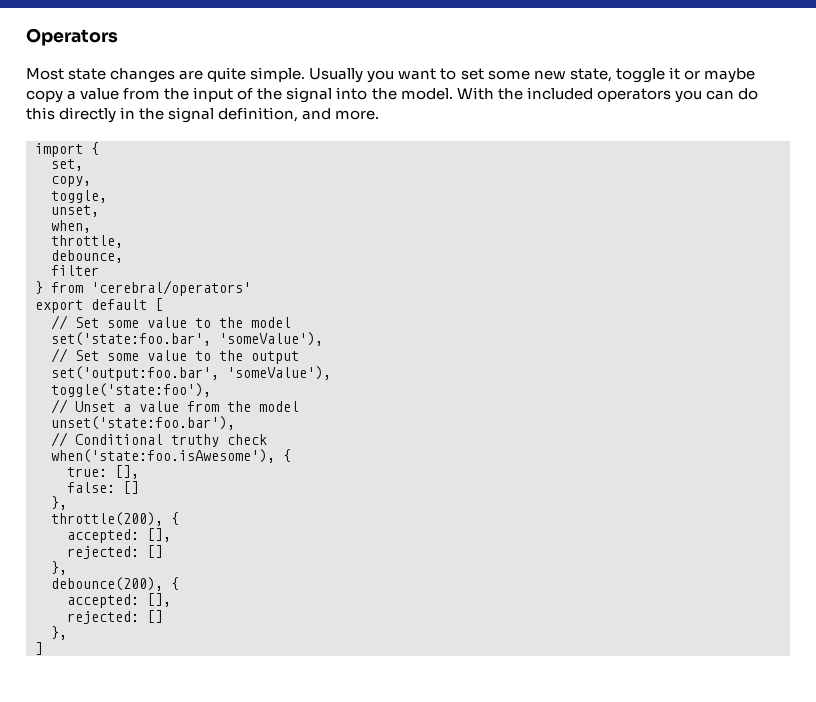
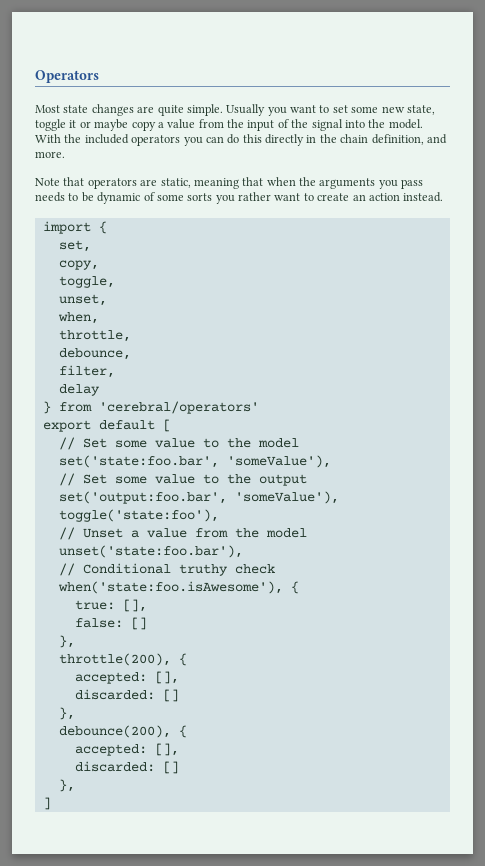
- With the included operators you can do this directly in the signal definition, and more.
+ With the included operators you can do this directly in the chain definition, and more.
+ Note that operators are static, meaning that when the arguments you pass needs to be dynamic of some sorts you rather want to create an action instead.
- filter
+ filter,
+ delay
  throttle(200), {
  accepted: [],
- rejected: []
+ discarded: []
  debounce(200), {
  accepted: [],
- rejected: []
+ discarded: []

